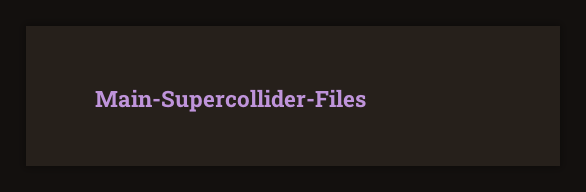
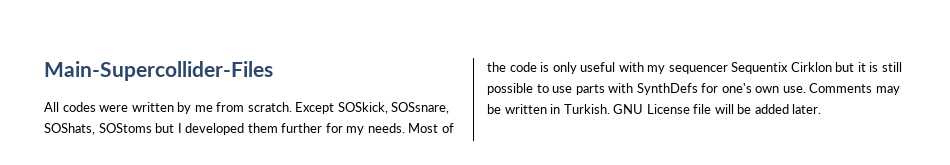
+ All codes were written by me from scratch. Except SOSkick, SOSsnare, SOShats, SOStoms but I developed them further for my needs. Most of the code is only useful with my sequencer Sequentix Cirklon but it is still possible to use parts with SynthDefs for one's own use. Comments may be written in Turkish. GNU License file will be added later.

